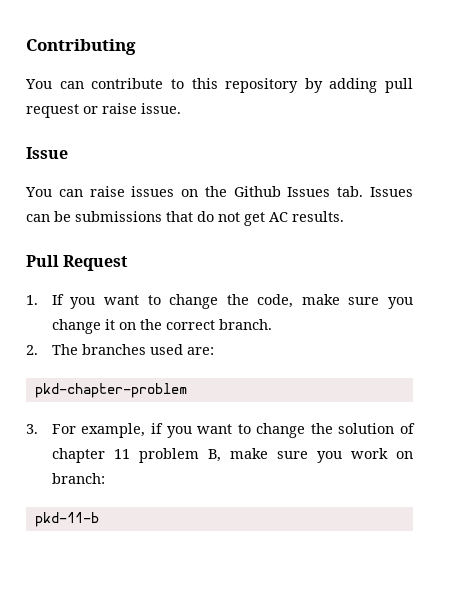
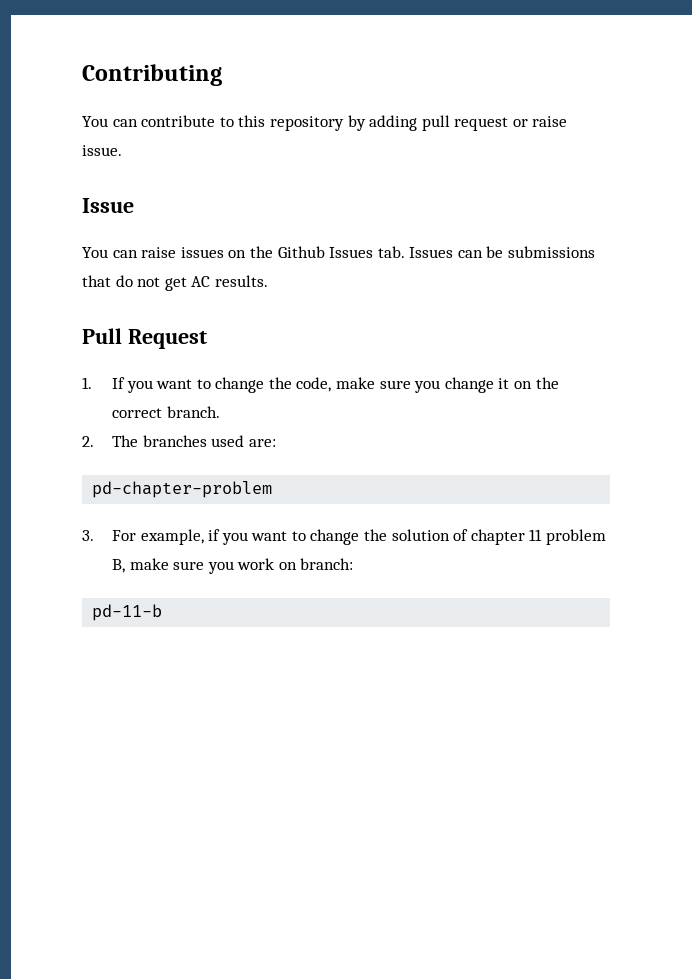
- pkd-chapter-problem
+ pd-chapter-problem
- pkd-11-b
+ pd-11-b

